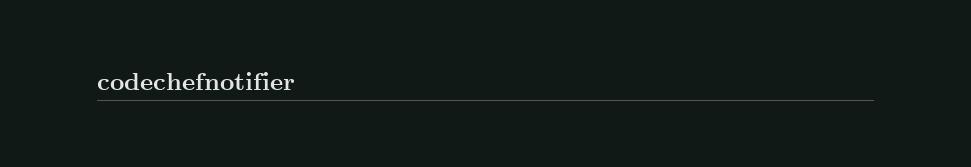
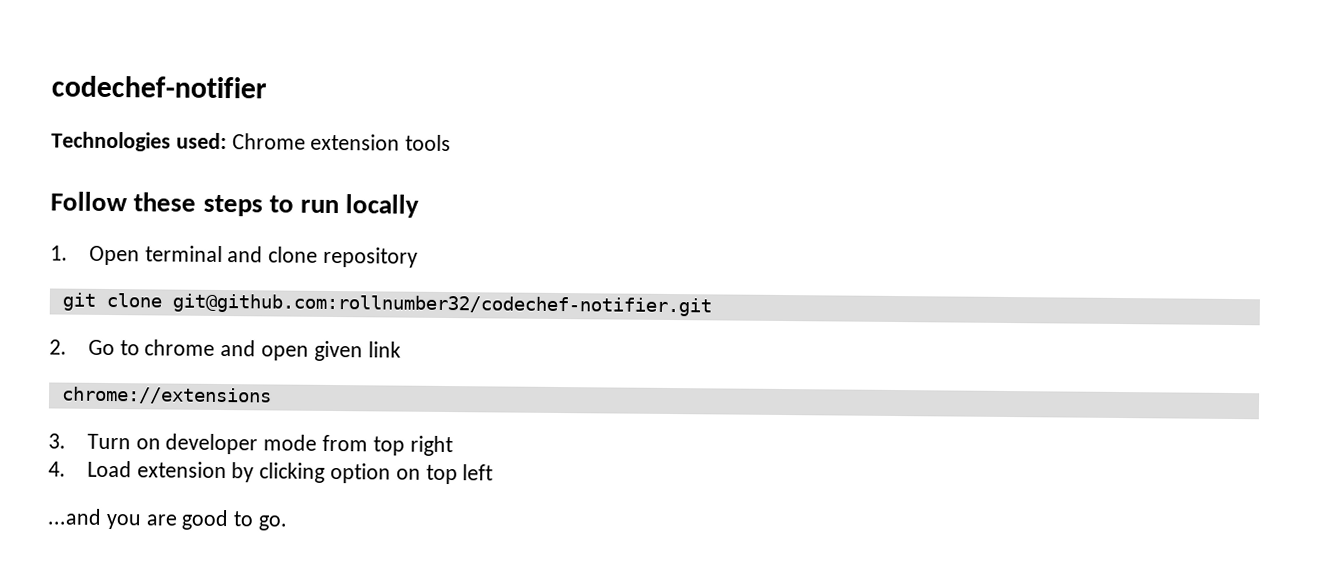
- codechefnotifier
+ codechef-notifier
+ Technologies used: Chrome extension tools
+ Follow these steps to run locally
+ 1. Open terminal and clone repository
+ git clone git@github.com:rollnumber32/codechef-notifier.git
+ 2. Go to chrome and open given link
+ chrome://extensions
+ 3. Turn on developer mode from top right
+ 4. Load extension by clicking option on top left
+ ...and you are good to go.

